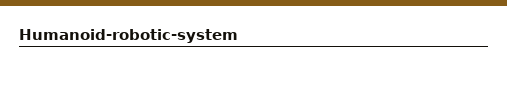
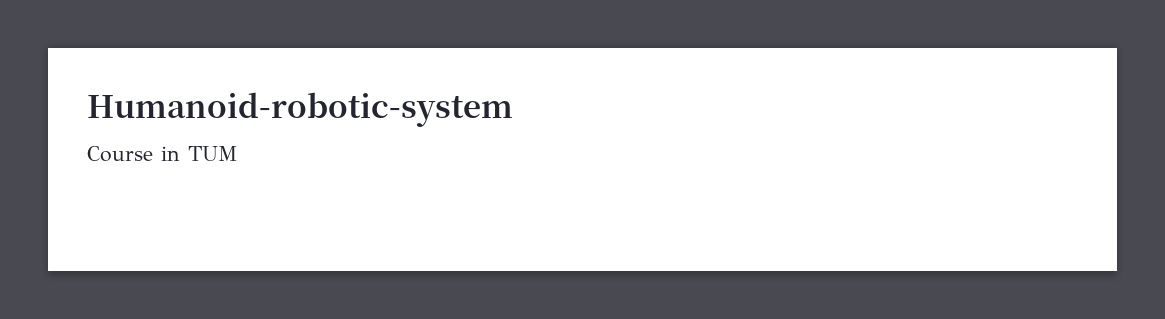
+ Course in TUM

